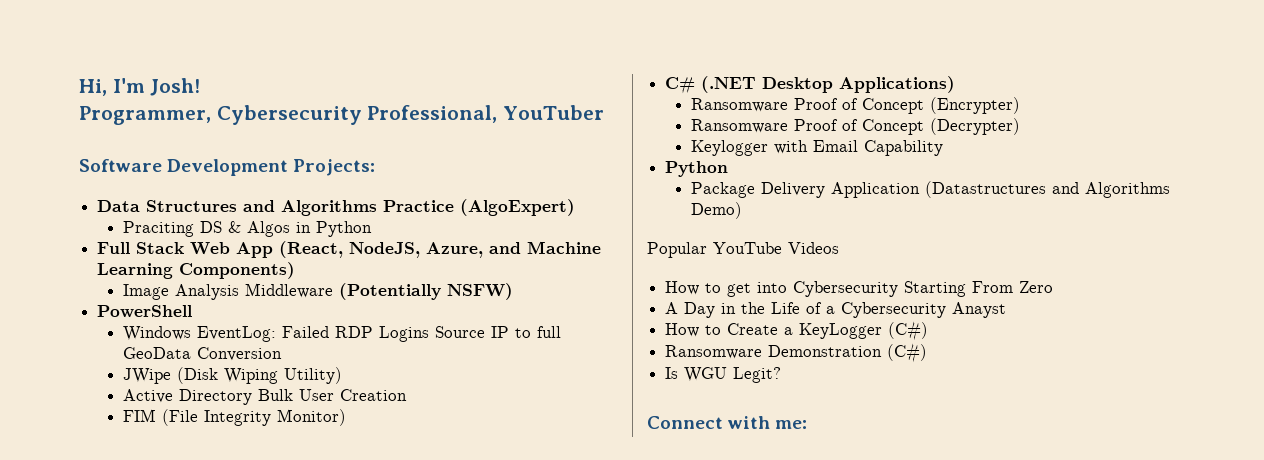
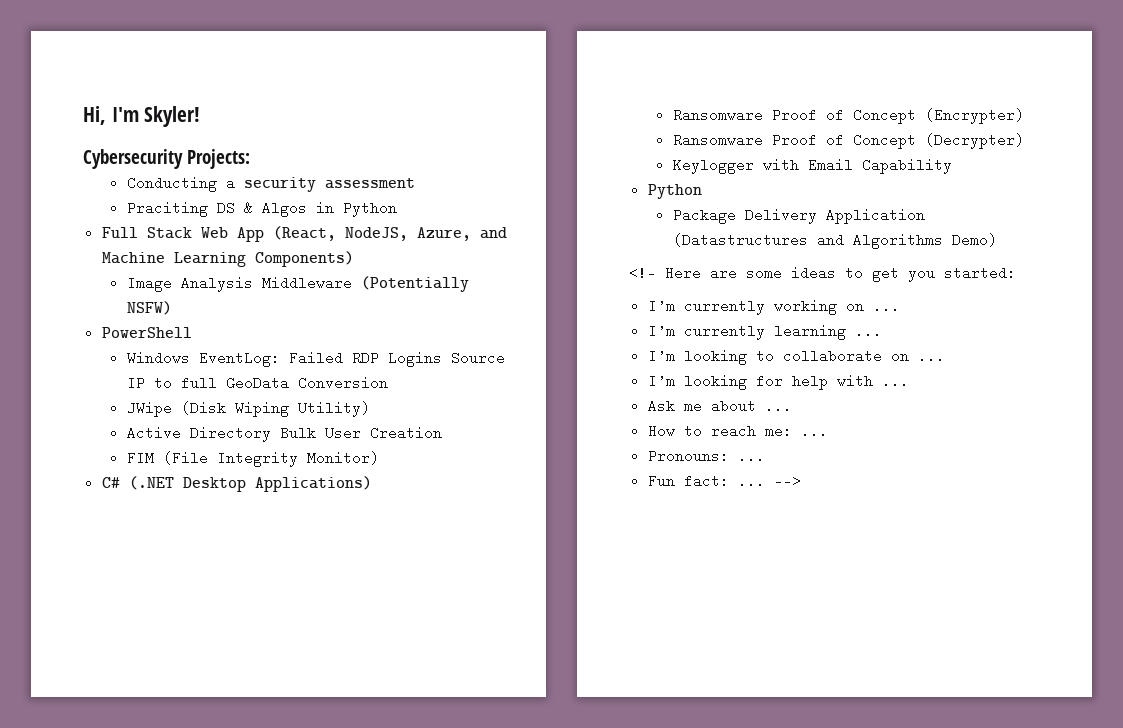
- Hi, I'm Josh!
- Programmer, Cybersecurity Professional, YouTuber
- Software Development Projects:
- Data Structures and Algorithms Practice (AlgoExpert)
+ Hi, I'm Skyler!
+ Cybersecurity Projects:
+ Conducting a security assessment
- Popular YouTube Videos
- How to get into Cybersecurity Starting From Zero
- A Day in the Life of a Cybersecurity Anayst
- How to Create a KeyLogger (C#)
- Ransomware Demonstration (C#)
- Is WGU Legit?
- Connect with me:
+ <!- Here are some ideas to get you started:
+ I’m currently working on ...
+ I’m currently learning ...
+ I’m looking to collaborate on ...
+ I’m looking for help with ...
+ Ask me about ...
+ How to reach me: ...
+ Pronouns: ...
+ Fun fact: ... -->

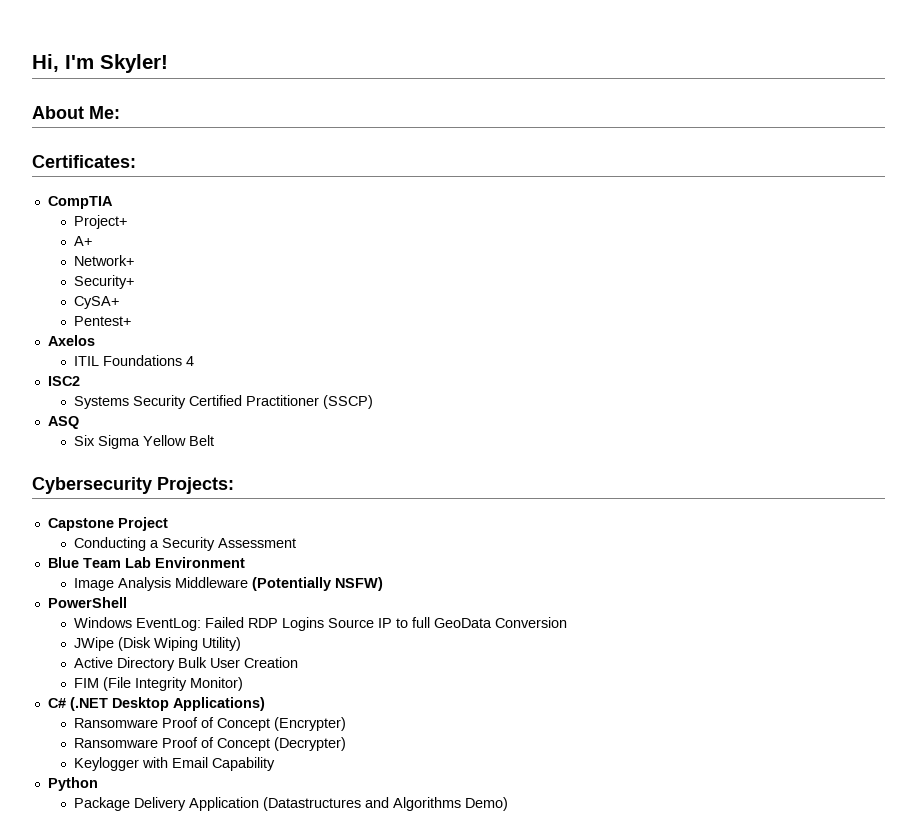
+ About Me:
+ Certificates:
+ CompTIA
+ Project+
+ A+
+ Network+
+ Security+
+ CySA+
+ Pentest+
+ Axelos
+ ITIL Foundations 4
+ ISC2
+ Systems Security Certified Practitioner (SSCP)
+ ASQ
+ Six Sigma Yellow Belt
+ Capstone Project
- Conducting a security assessment
- Praciting DS & Algos in Python
- Full Stack Web App (React, NodeJS, Azure, and Machine Learning Components)
+ Conducting a Security Assessment
+ Blue Team Lab Environment
- <!- Here are some ideas to get you started:
- I’m currently working on ...
- I’m currently learning ...
- I’m looking to collaborate on ...
- I’m looking for help with ...
- Ask me about ...
- How to reach me: ...
- Pronouns: ...
- Fun fact: ... -->

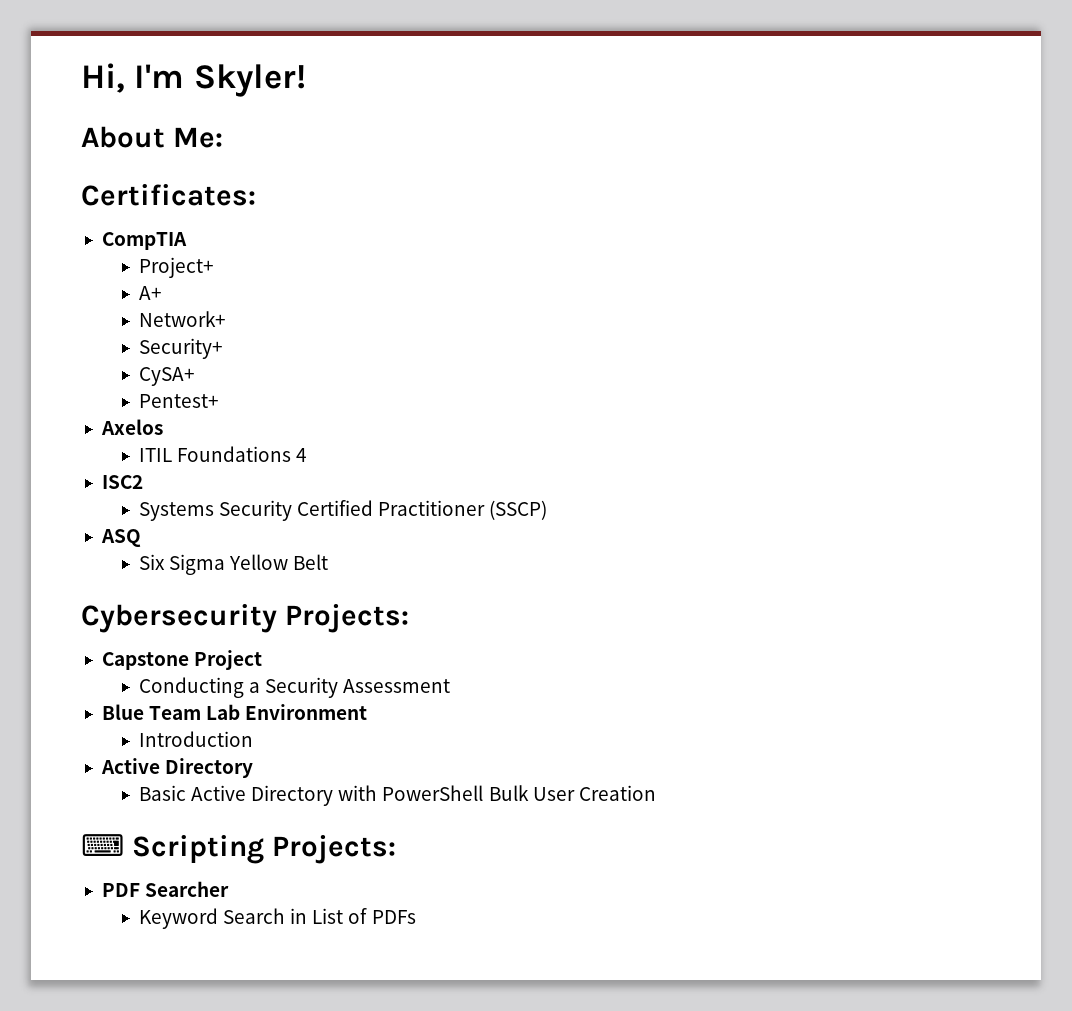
- Image Analysis Middleware (Potentially NSFW)
- PowerShell
- Windows EventLog: Failed RDP Logins Source IP to full GeoData Conversion
- JWipe (Disk Wiping Utility)
- Active Directory Bulk User Creation
- FIM (File Integrity Monitor)
- C# (.NET Desktop Applications)
- Ransomware Proof of Concept (Encrypter)
- Ransomware Proof of Concept (Decrypter)
- Keylogger with Email Capability
- Python
- Package Delivery Application (Datastructures and Algorithms Demo)
+ Introduction
+ Active Directory
+ Basic Active Directory with PowerShell Bulk User Creation
+ ⌨ Scripting Projects:
+ PDF Searcher
+ Keyword Search in List of PDFs

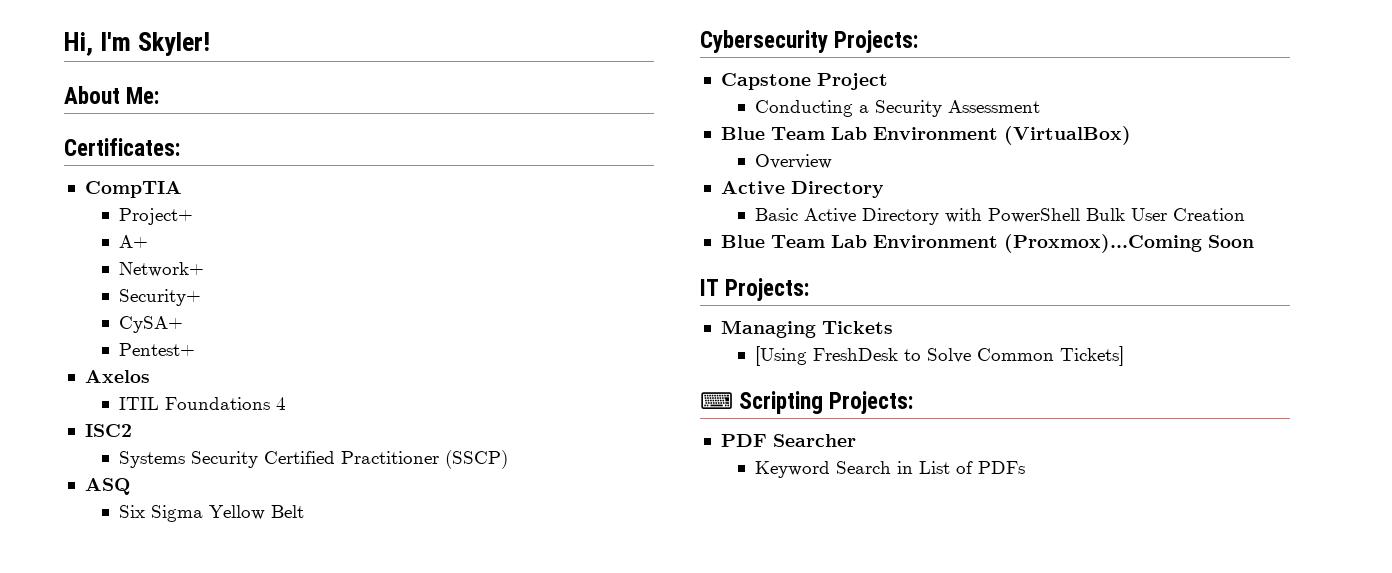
- Blue Team Lab Environment
- Introduction
+ Blue Team Lab Environment (VirtualBox)
+ Overview
+ Blue Team Lab Environment (Proxmox)...Coming Soon
+ IT Projects:
+ Managing Tickets
+ [Using FreshDesk to Solve Common Tickets]

